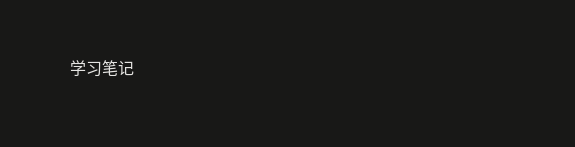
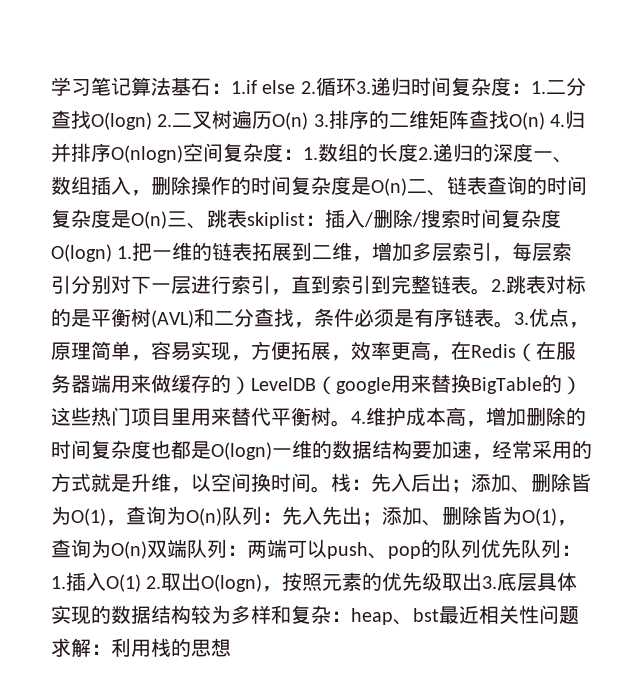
- 学习笔记
+ 学习笔记算法基石：1.if else 2.循环3.递归时间复杂度：1.二分查找O(logn) 2.二叉树遍历O(n) 3.排序的二维矩阵查找O(n) 4.归并排序O(nlogn)空间复杂度：1.数组的长度2.递归的深度一、数组插入，删除操作的时间复杂度是O(n)二、链表查询的时间复杂度是O(n)三、跳表skiplist：插入/删除/搜索时间复杂度O(logn) 1.把一维的链表拓展到二维，增加多层索引，每层索引分别对下一层进行索引，直到索引到完整链表。2.跳表对标的是平衡树(AVL)和二分查找，条件必须是有序链表。3.优点，原理简单，容易实现，方便拓展，效率更高，在Redis（在服务器端用来做缓存的）LevelDB（google用来替换BigTable的）这些热门项目里用来替代平衡树。4.维护成本高，增加删除的时间复杂度也都是O(logn)一维的数据结构要加速，经常采用的方式就是升维，以空间换时间。栈：先入后出；添加、删除皆为O(1)，查询为O(n)队列：先入先出；添加、删除皆为O(1)，查询为O(n)双端队列：两端可以push、pop的队列优先队列：1.插入O(1) 2.取出O(logn)，按照元素的优先级取出3.底层具体实现的数据结构较为多样和复杂：heap、bst最近相关性问题求解：利用栈的思想

